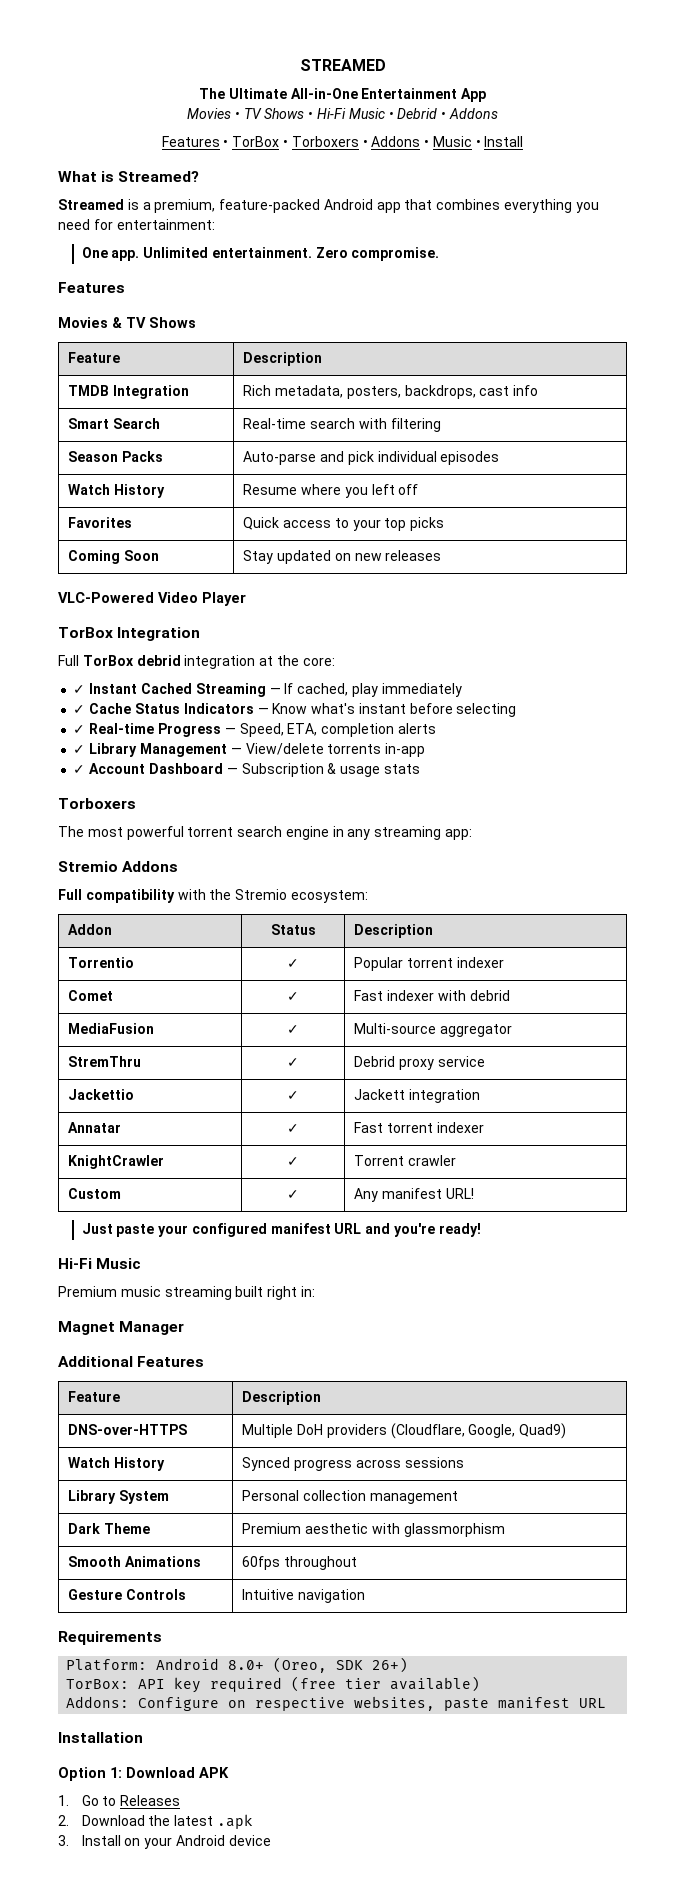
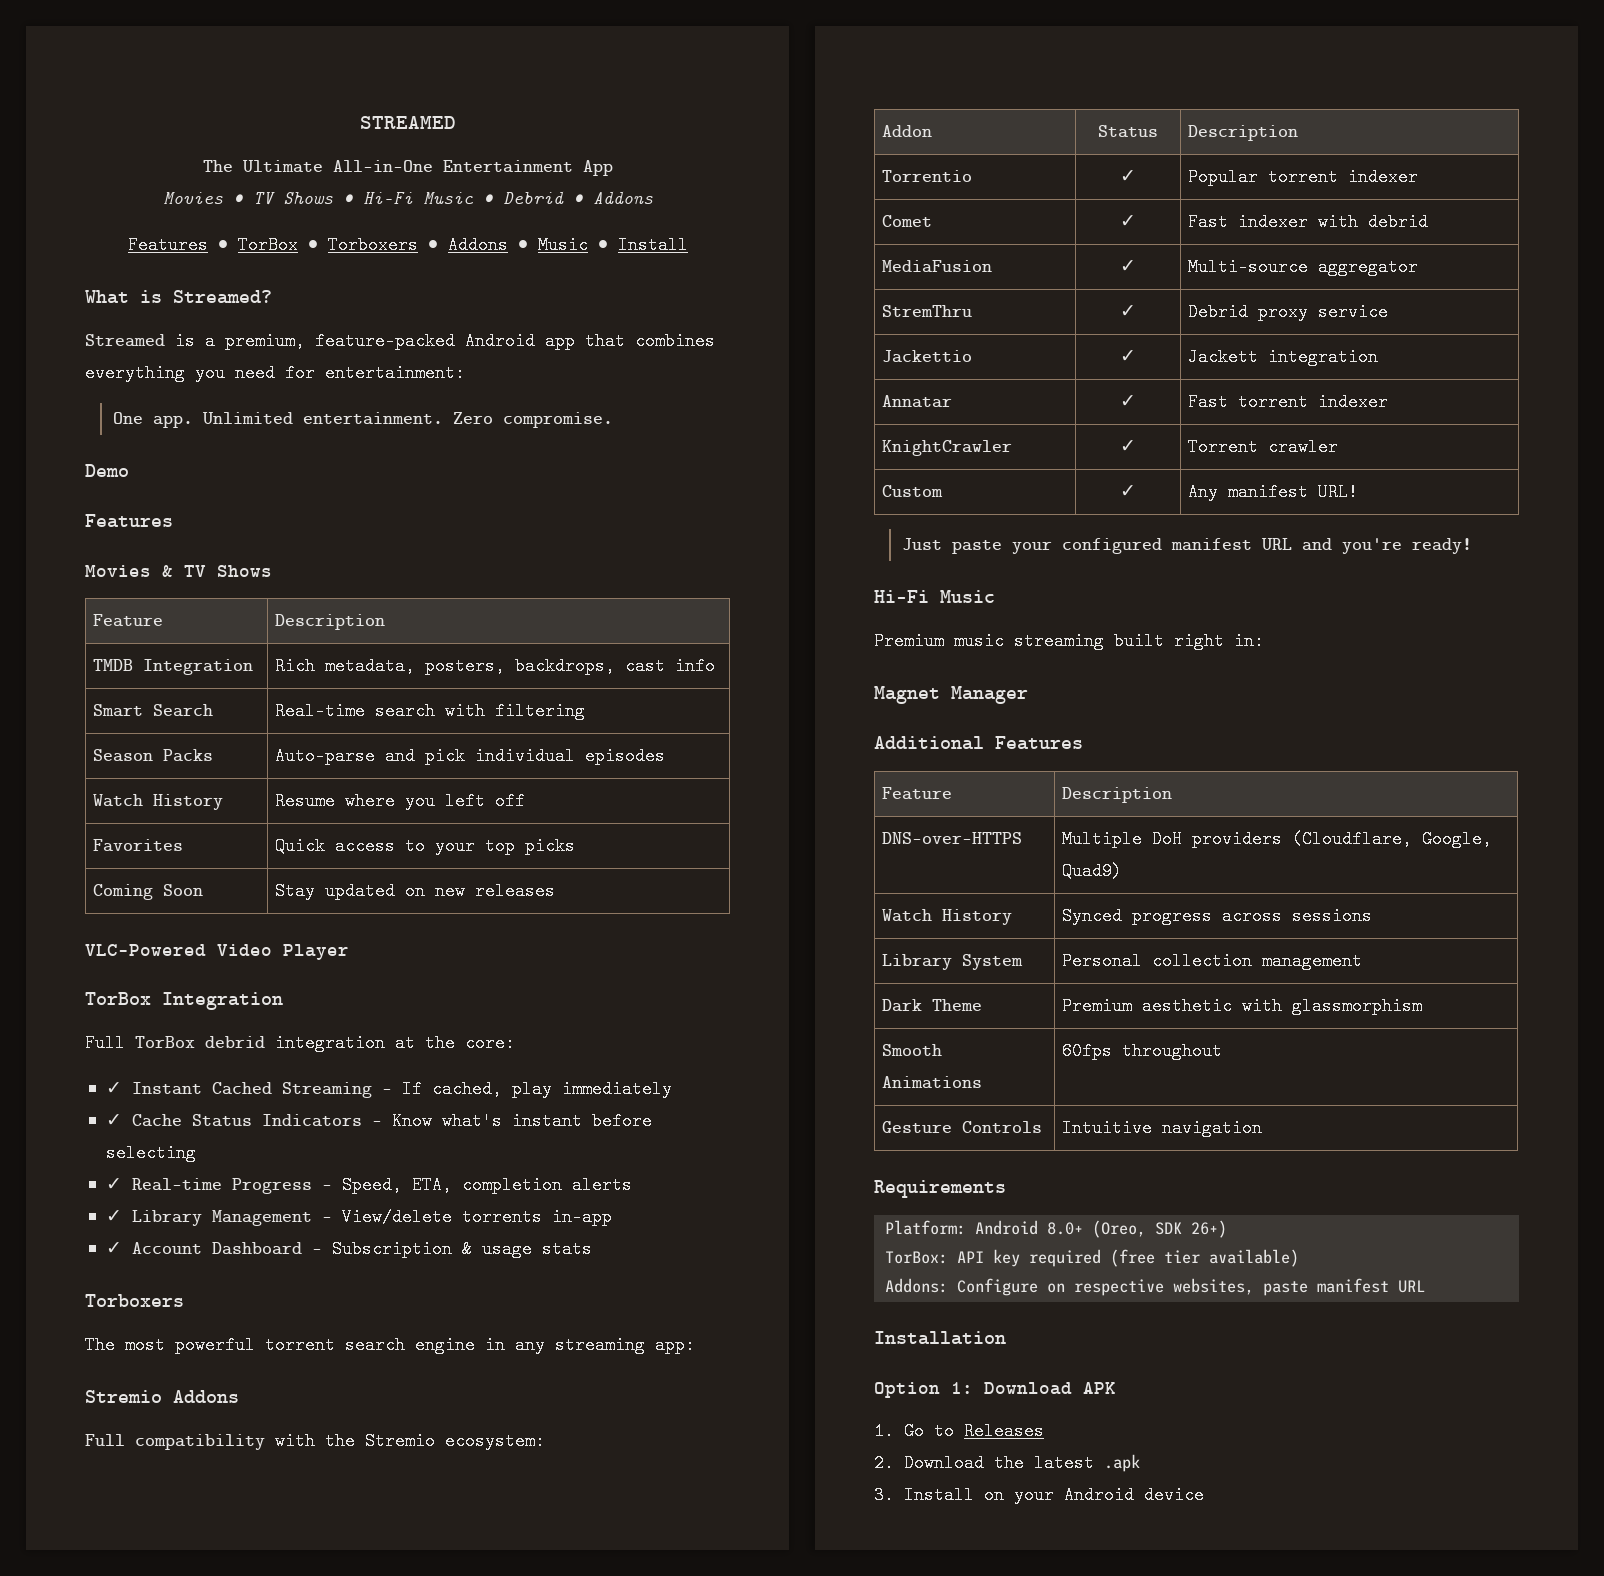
+ Demo

